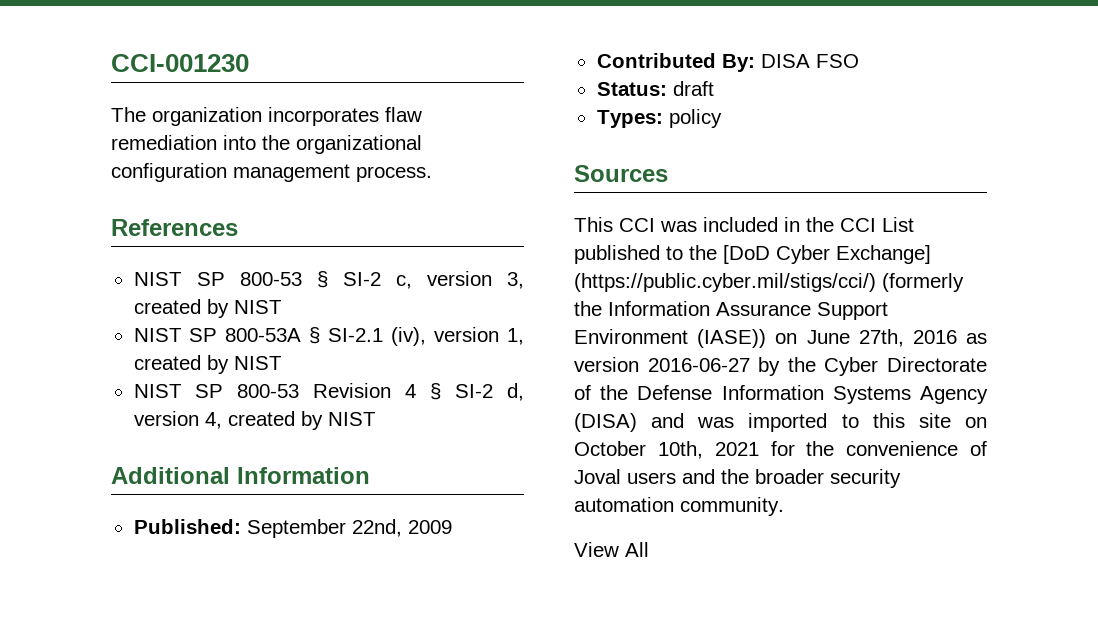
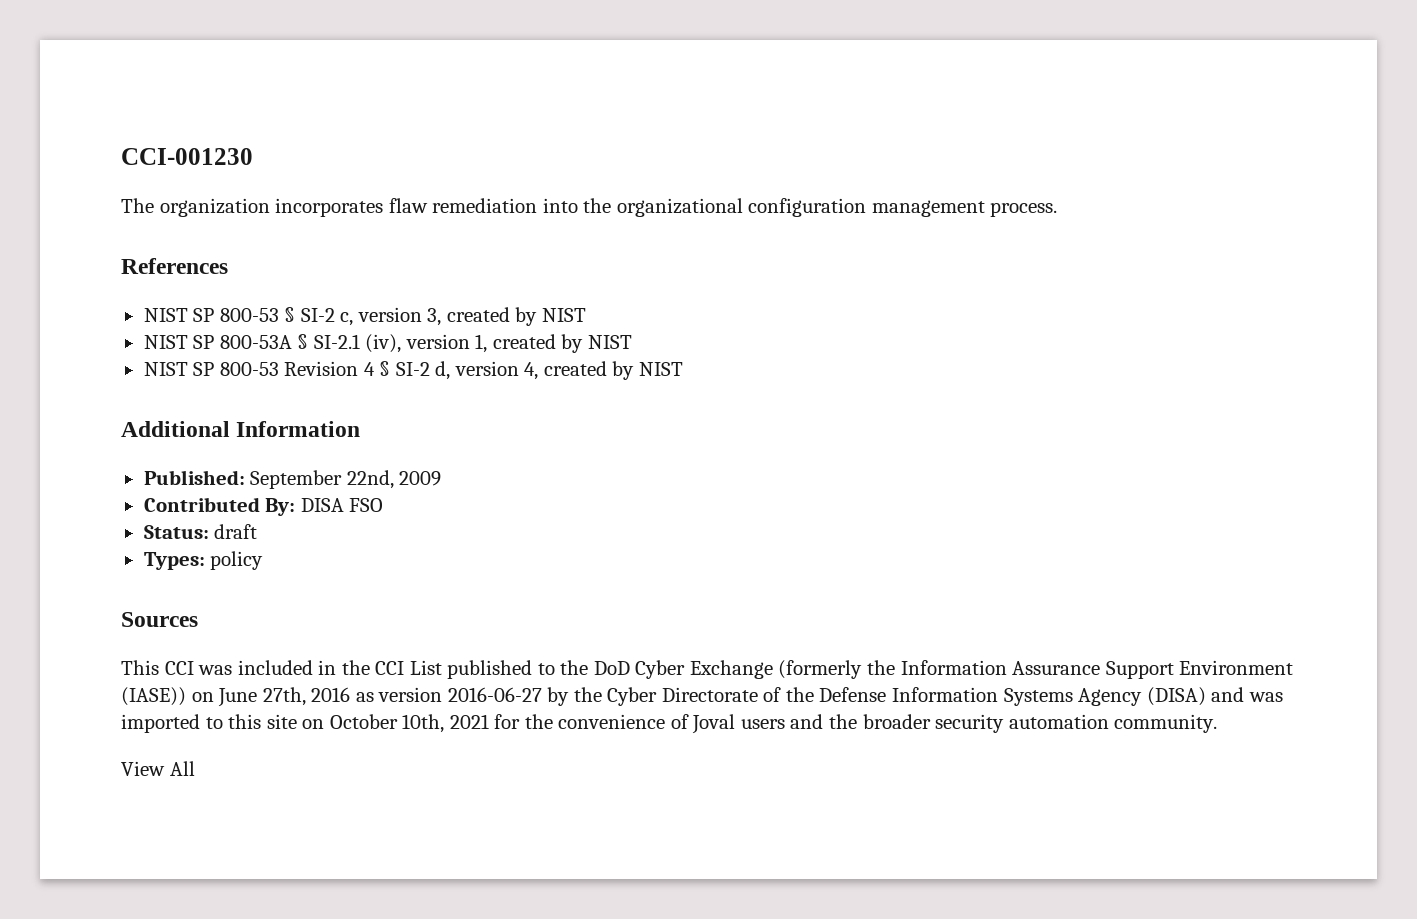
- This CCI was included in the CCI List published to the [DoD Cyber Exchange] (https://public.cyber.mil/stigs/cci/) (formerly the Information Assurance Support Environment (IASE)) on June 27th, 2016 as version 2016-06-27 by the Cyber Directorate of the Defense Information Systems Agency (DISA) and was imported to this site on October 10th, 2021 for the convenience of Joval users and the broader security automation community.
+ This CCI was included in the CCI List published to the DoD Cyber Exchange (formerly the Information Assurance Support Environment (IASE)) on June 27th, 2016 as version 2016-06-27 by the Cyber Directorate of the Defense Information Systems Agency (DISA) and was imported to this site on October 10th, 2021 for the convenience of Joval users and the broader security automation community.

